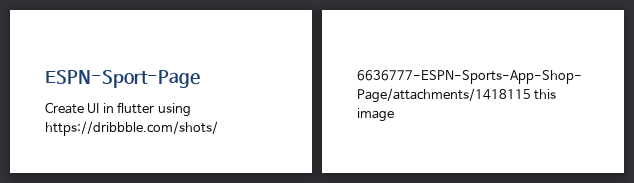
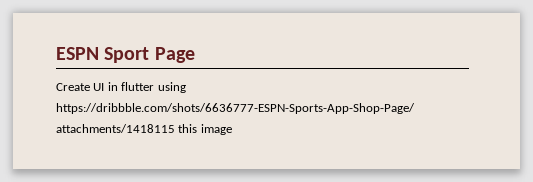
- ESPN-Sport-Page
+ ESPN Sport Page

